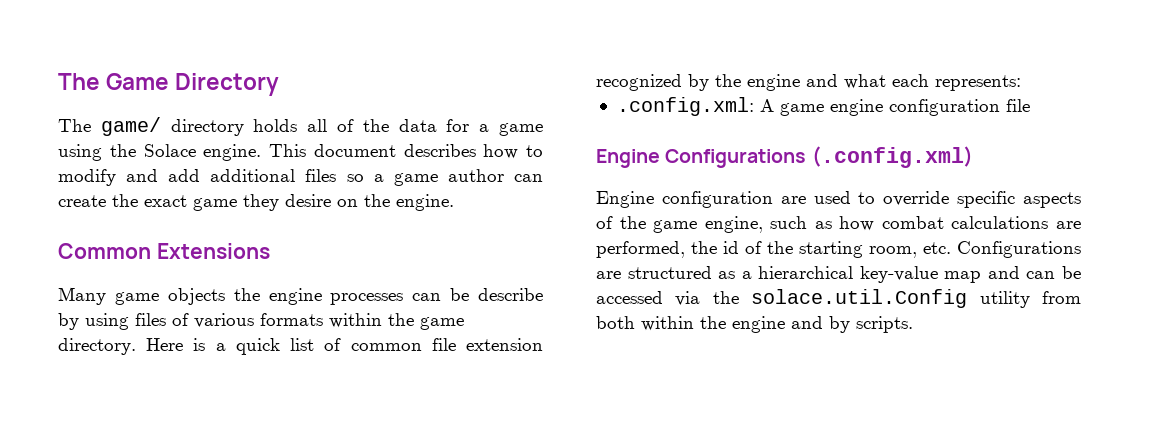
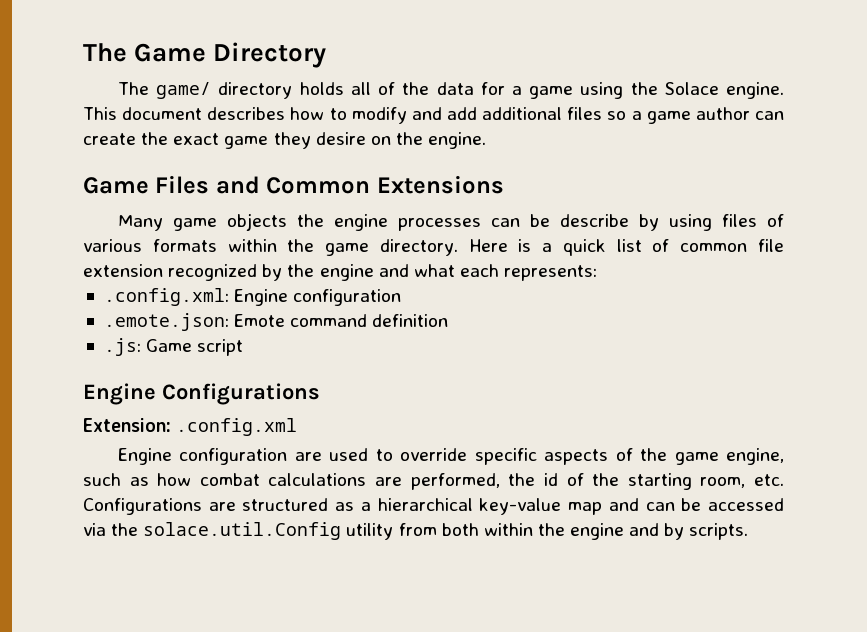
- Common Extensions
+ Game Files and Common Extensions
- .config.xml: A game engine configuration file
+ .config.xml: Engine configuration
+ .emote.json: Emote command definition
+ .js: Game script
- Engine Configurations (.config.xml)
+ Engine Configurations
+ Extension: .config.xml

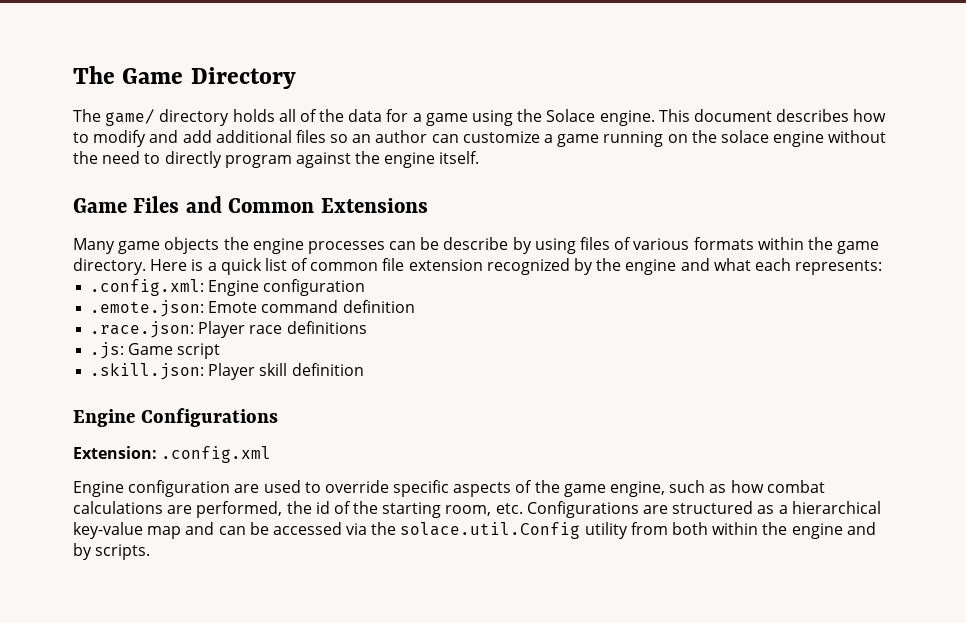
- This document describes how to modify and add additional files so a game author can create the exact game they desire on the engine.
+ This document describes how to modify and add additional files so an author can customize a game running on the solace engine without the need to directly program against the engine itself.
+ .race.json: Player race definitions
+ .skill.json: Player skill definition

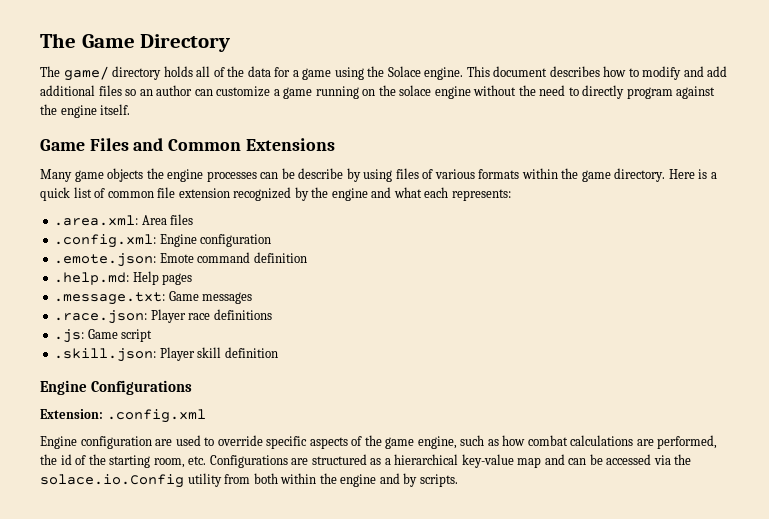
+ .area.xml: Area files
+ .help.md: Help pages
+ .message.txt: Game messages
- Engine configuration are used to override specific aspects of the game engine, such as how combat calculations are performed, the id of the starting room, etc. Configurations are structured as a hierarchical key-value map and can be accessed via the solace.util.Config utility from both within the engine and by scripts.
+ Engine configuration are used to override specific aspects of the game engine, such as how combat calculations are performed, the id of the starting room, etc. Configurations are structured as a hierarchical key-value map and can be accessed via the solace.io.Config utility from both within the engine and by scripts.

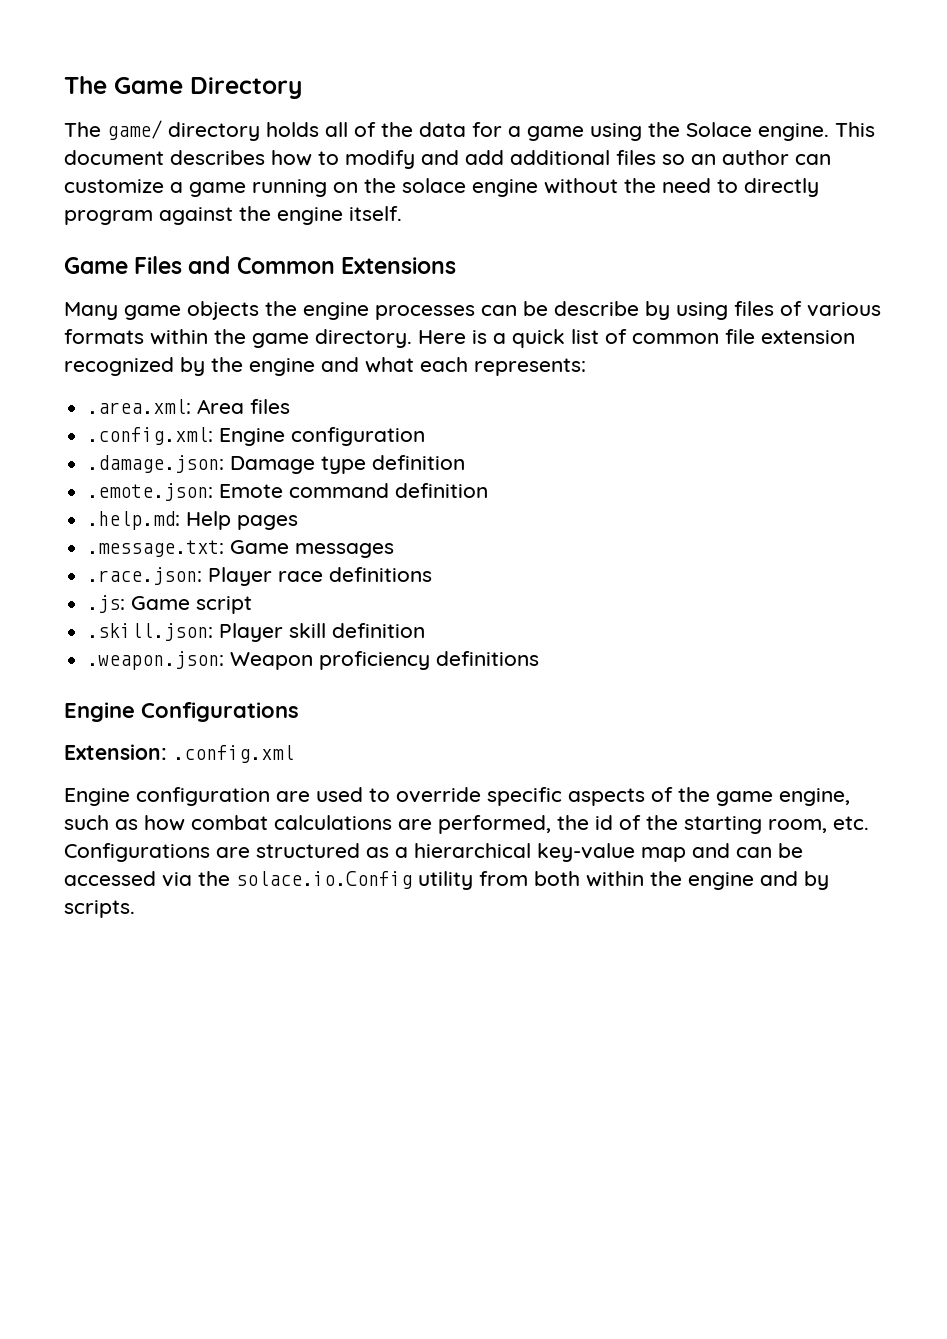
+ .damage.json: Damage type definition
+ .weapon.json: Weapon proficiency definitions

